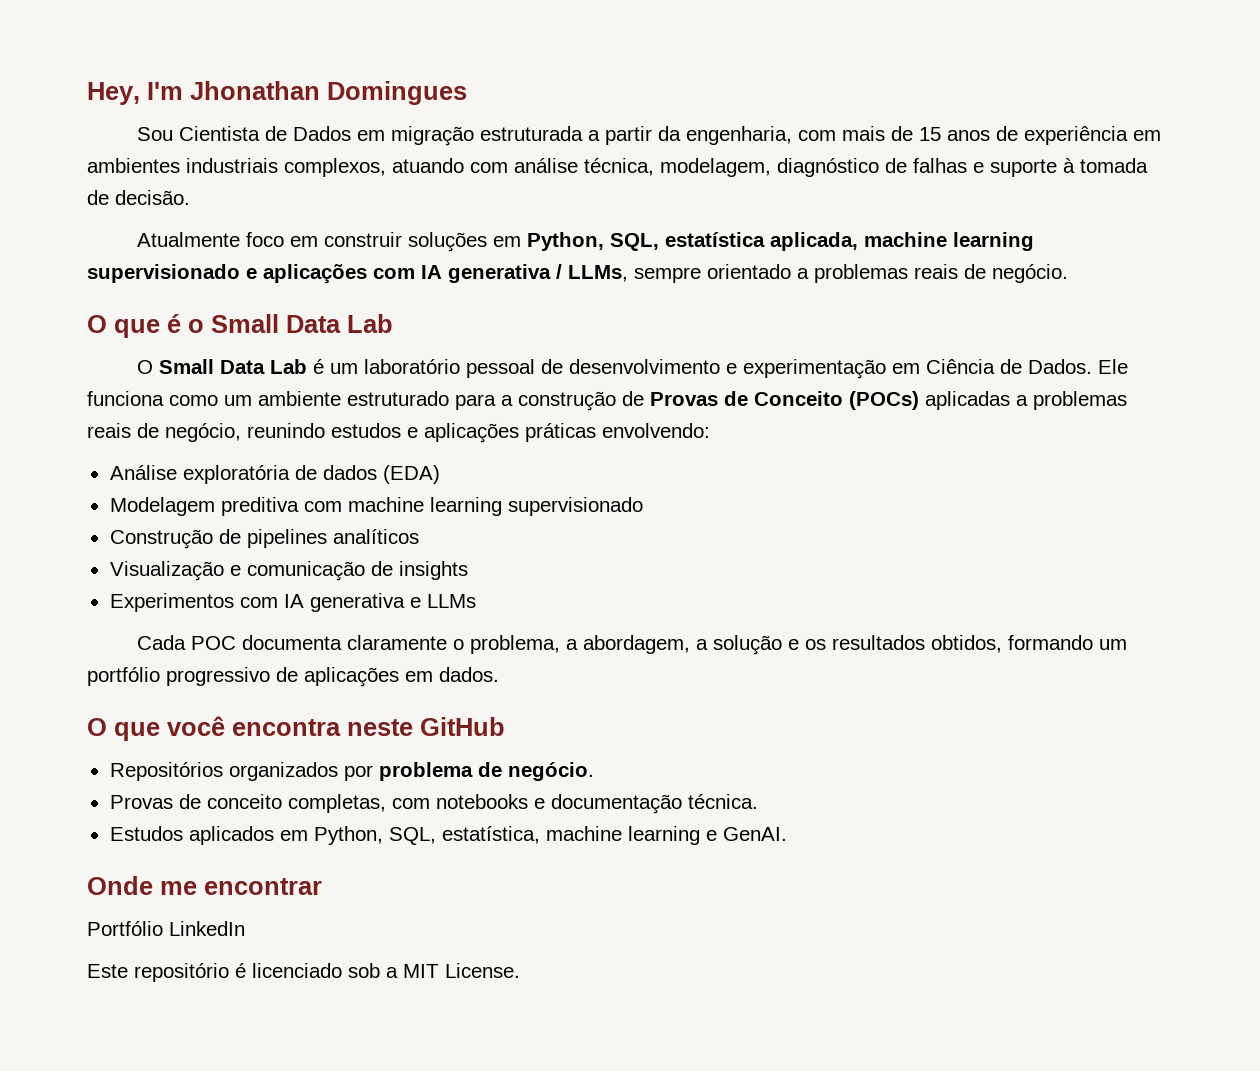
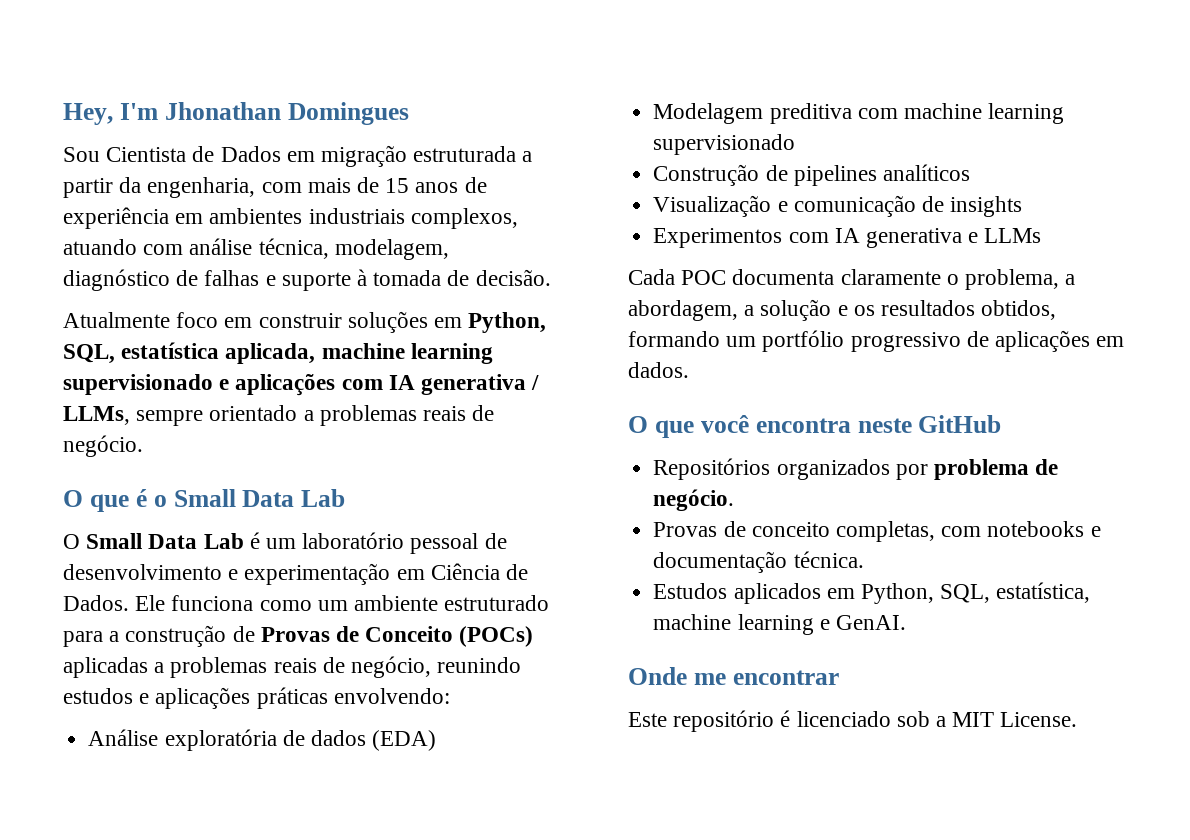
- Portfólio LinkedIn

